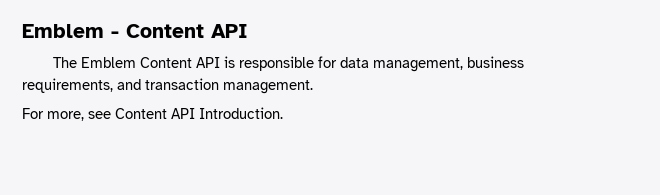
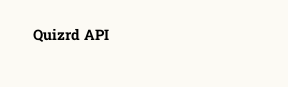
- Emblem - Content API
- The Emblem Content API is responsible for data management, business requirements, and transaction management.
- For more, see Content API Introduction.
+ Quizrd API

